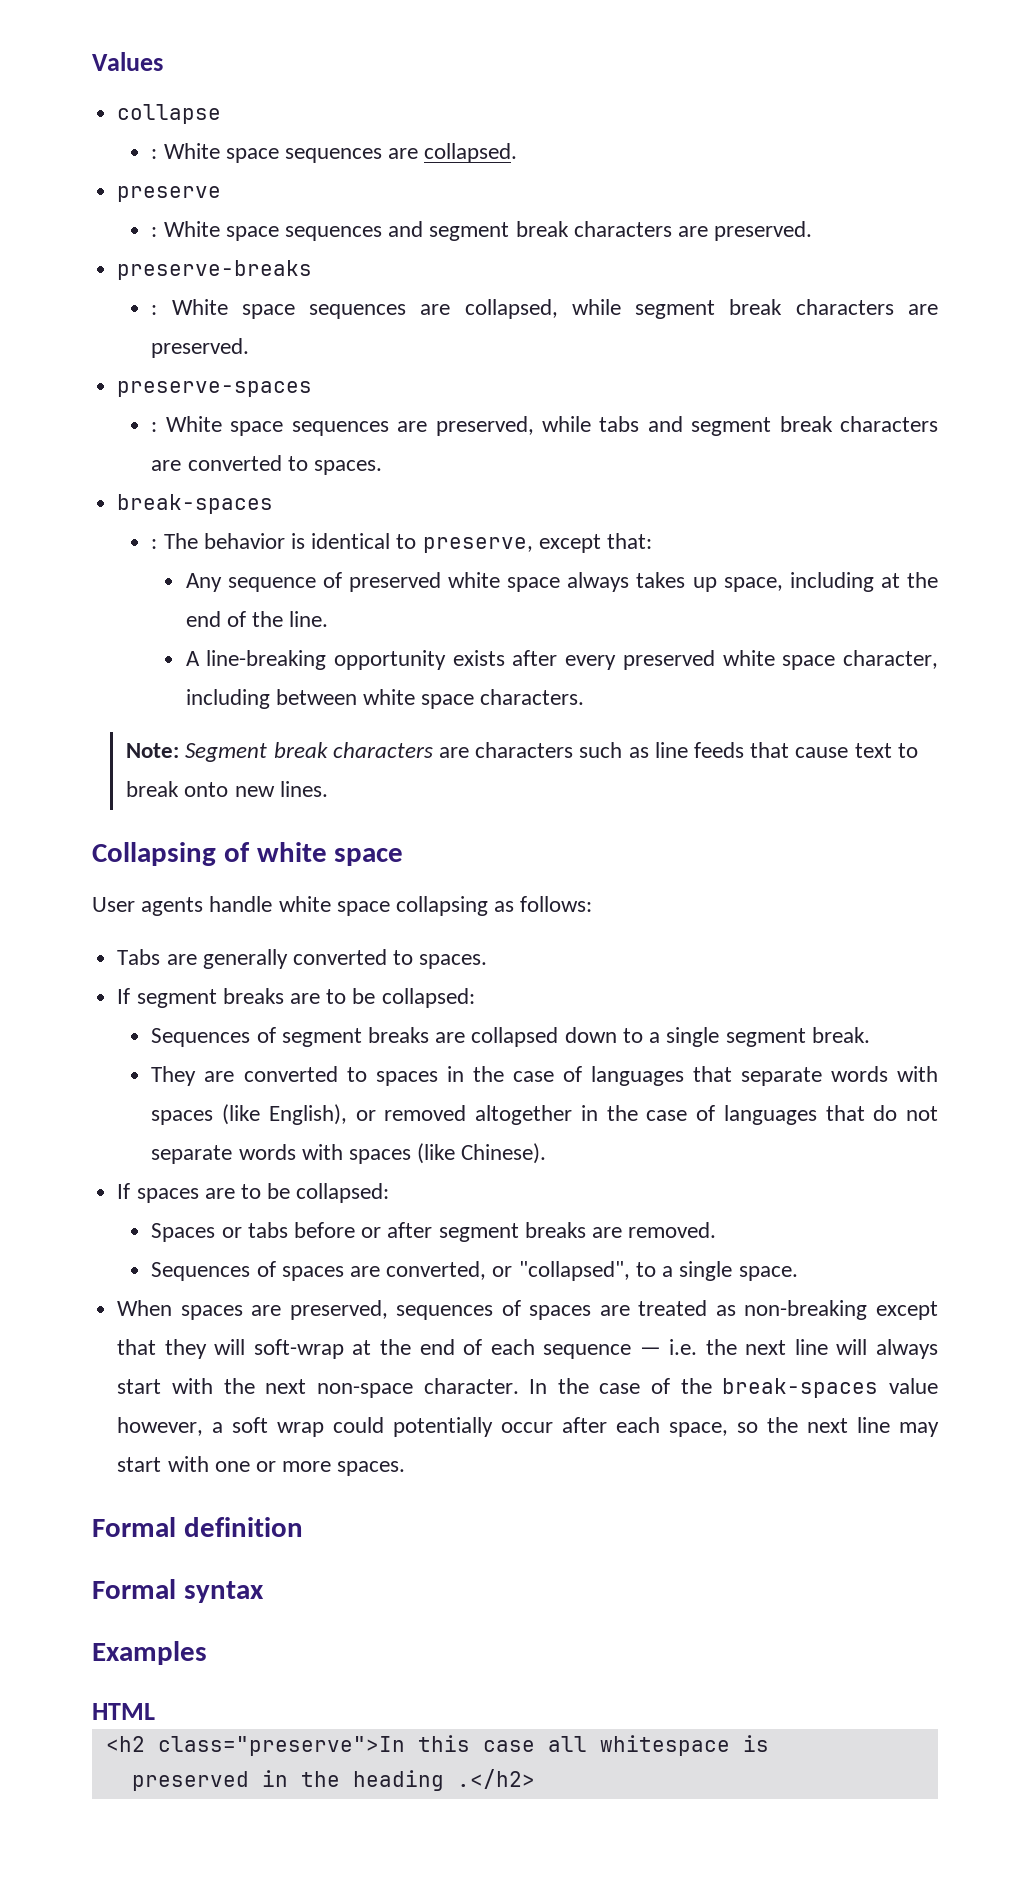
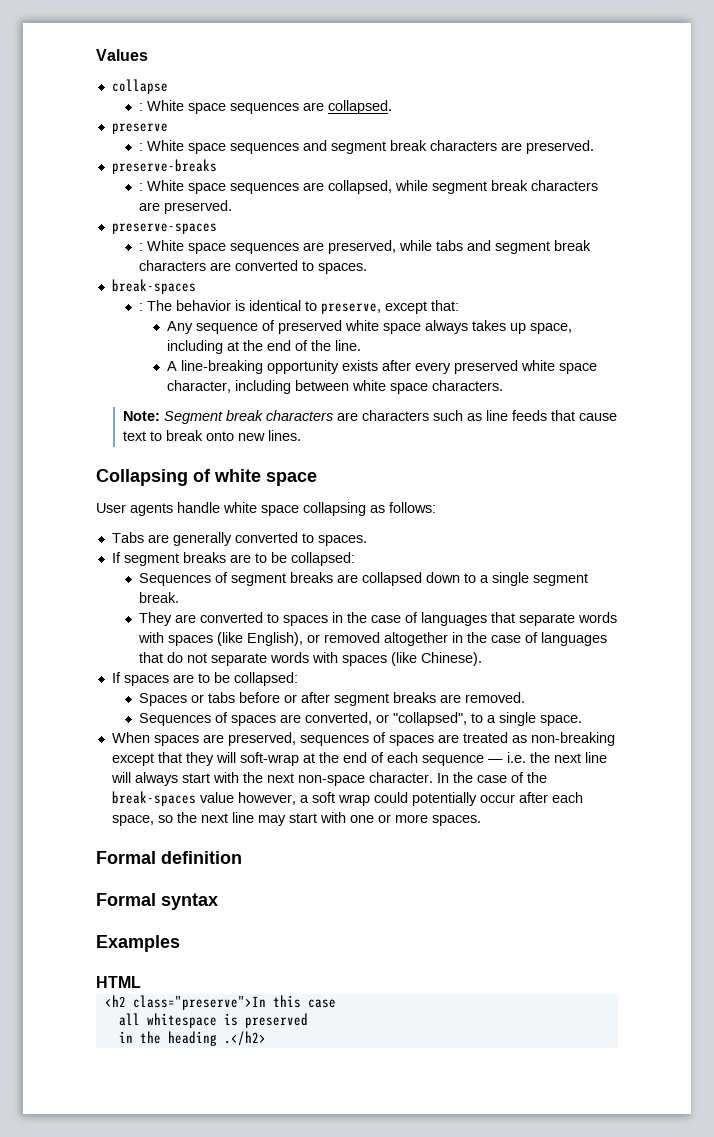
- <h2 class="preserve">In this case all whitespace is
- preserved in the heading .</h2>
+ <h2 class="preserve">In this case
+ all whitespace is preserved
+ in the heading .</h2>

